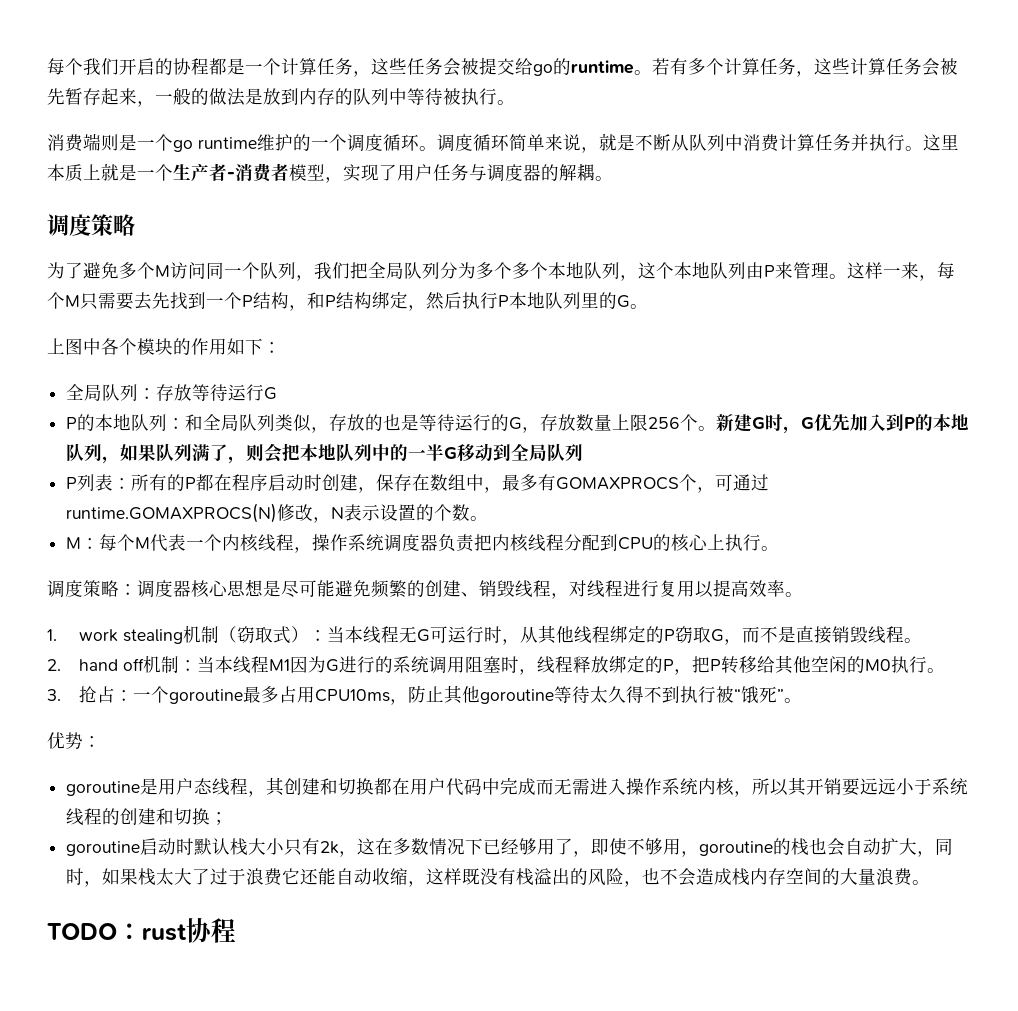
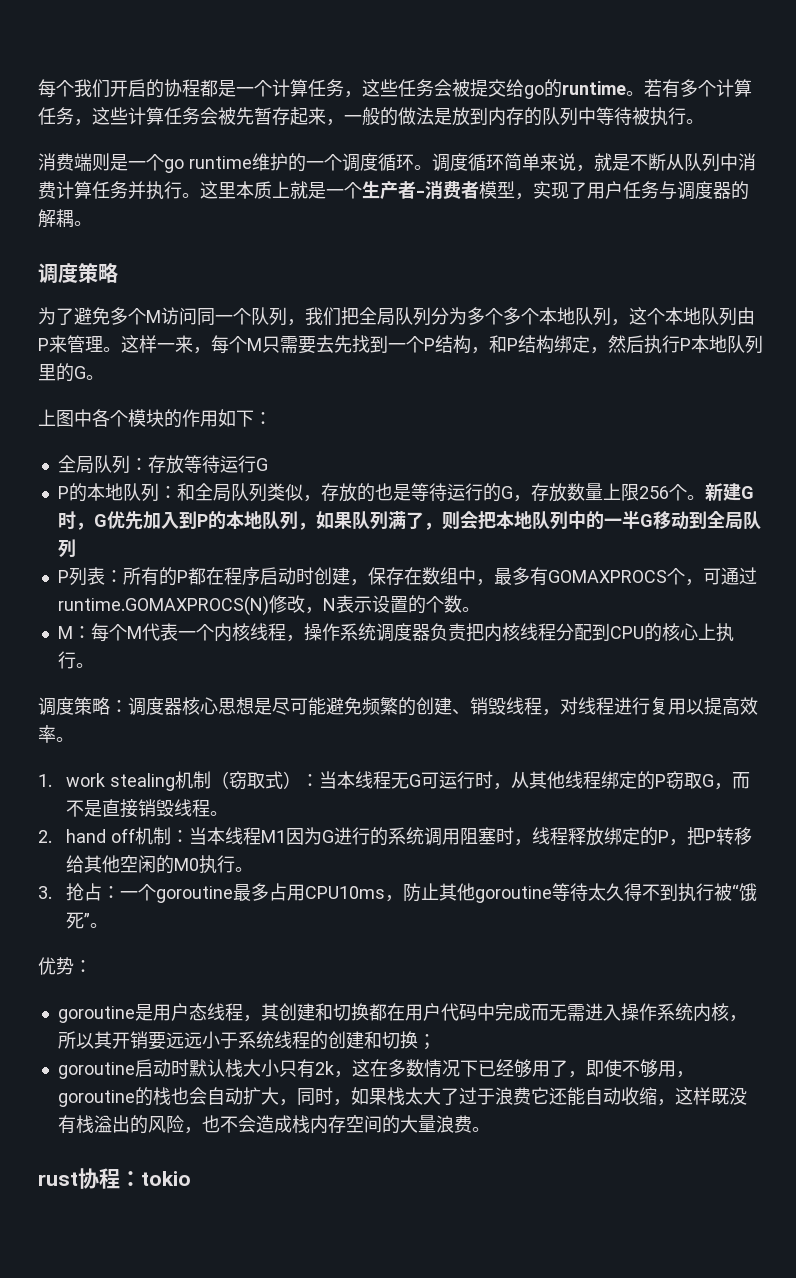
- TODO：rust协程
+ rust协程：tokio

